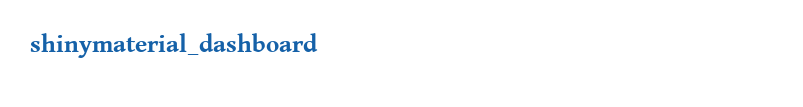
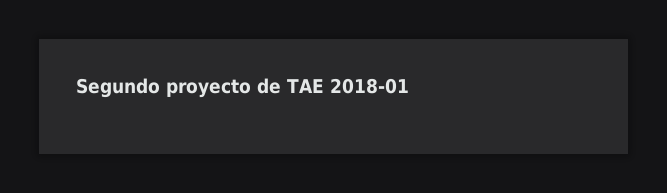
- shinymaterial_dashboard
+ Segundo proyecto de TAE 2018-01

